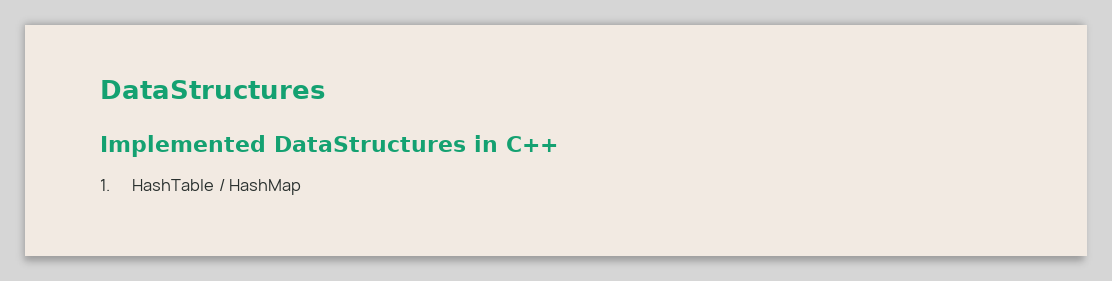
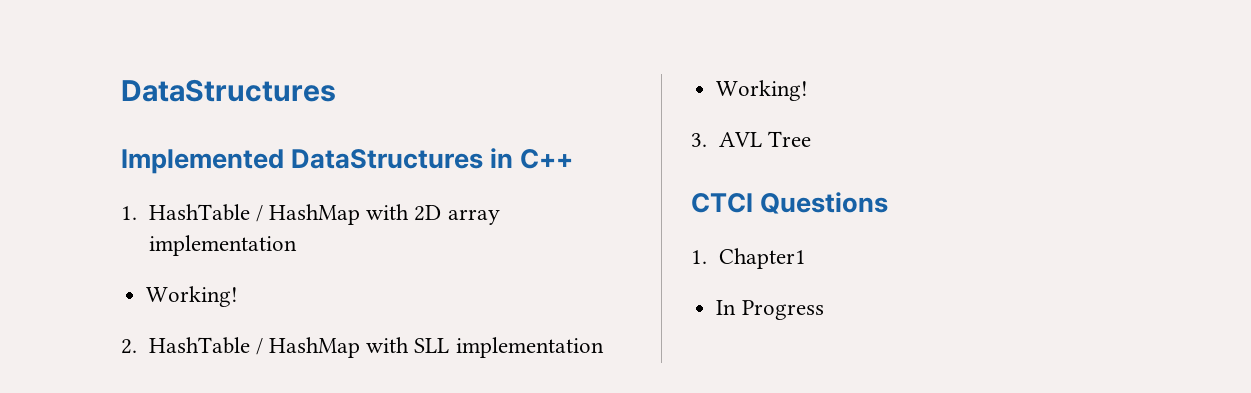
- 1. HashTable / HashMap
+ 1. HashTable / HashMap with 2D array implementation
+ Working!
+ 2. HashTable / HashMap with SLL implementation
+ Working!
+ 3. AVL Tree
+ CTCI Questions
+ 1. Chapter1
+ In Progress

